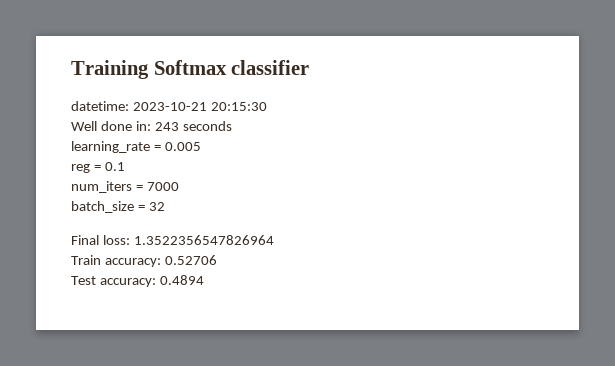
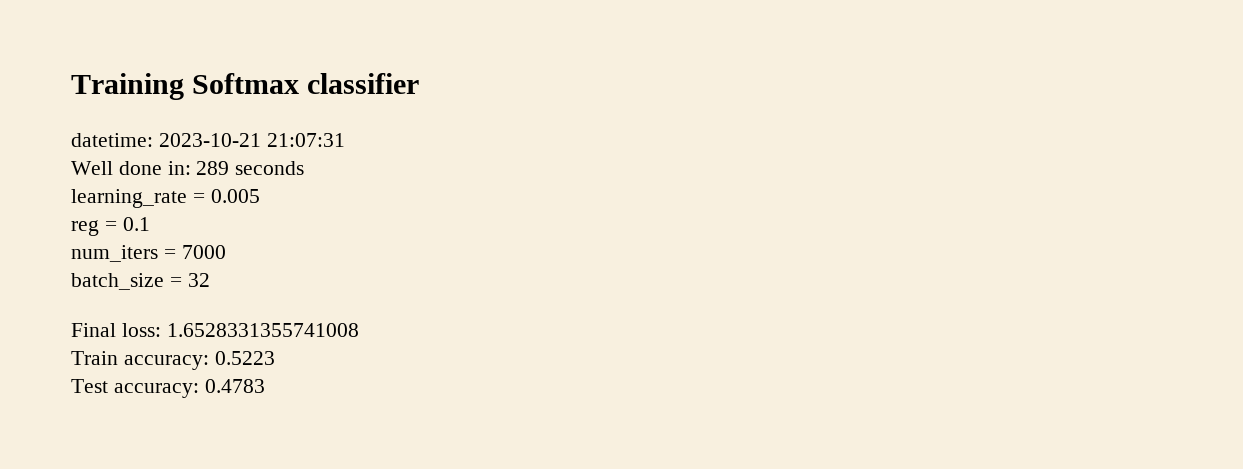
- datetime: 2023-10-21 20:15:30
+ datetime: 2023-10-21 21:07:31
- Well done in: 243 seconds
+ Well done in: 289 seconds
- Final loss: 1.3522356547826964
+ Final loss: 1.6528331355741008
- Train accuracy: 0.52706
+ Train accuracy: 0.5223
- Test accuracy: 0.4894
+ Test accuracy: 0.4783

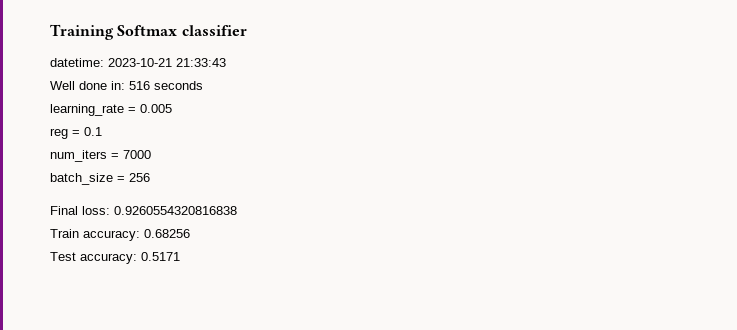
- datetime: 2023-10-21 21:07:31
+ datetime: 2023-10-21 21:33:43
- Well done in: 289 seconds
+ Well done in: 516 seconds
- batch_size = 32
+ batch_size = 256
- Final loss: 1.6528331355741008
+ Final loss: 0.9260554320816838
- Train accuracy: 0.5223
+ Train accuracy: 0.68256
- Test accuracy: 0.4783
+ Test accuracy: 0.5171

